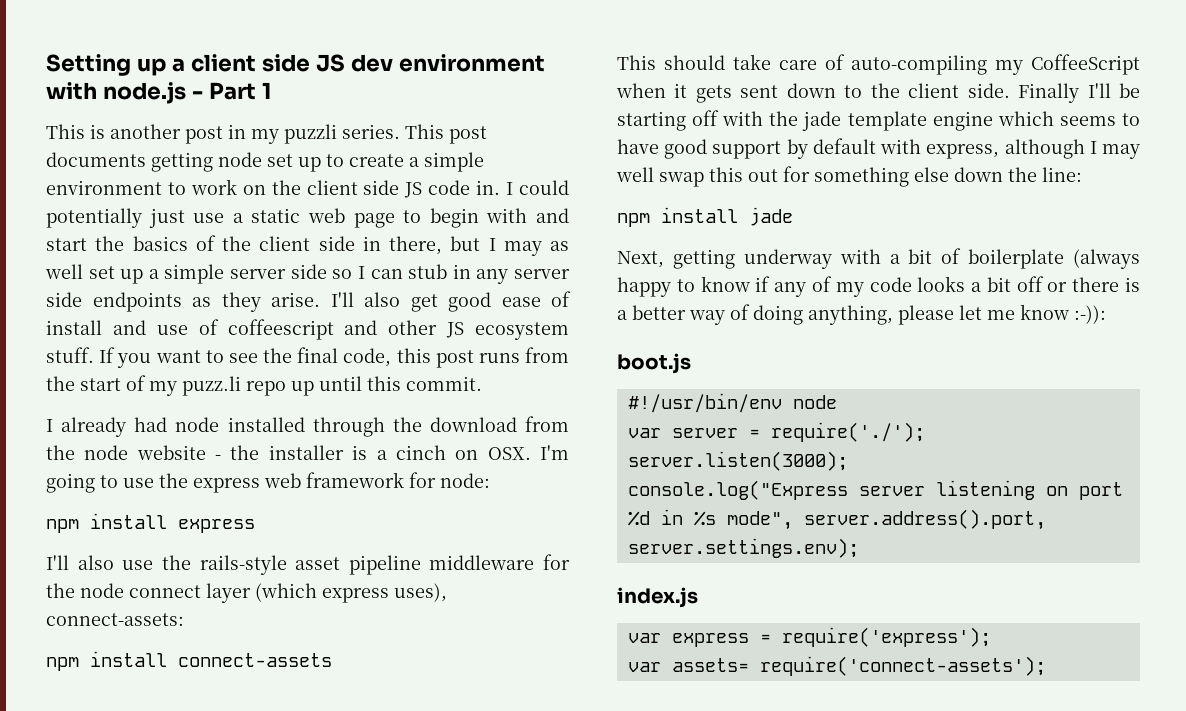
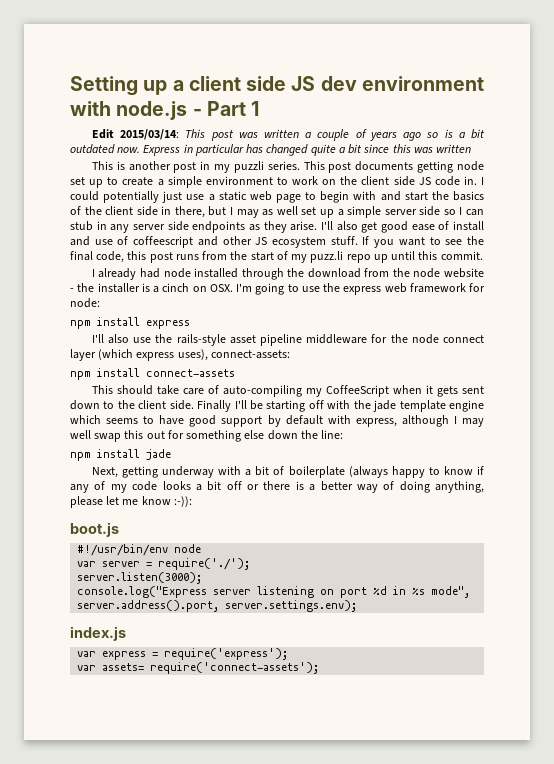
+ Edit 2015/03/14: This post was written a couple of years ago so is a bit outdated now. Express in particular has changed quite a bit since this was written

